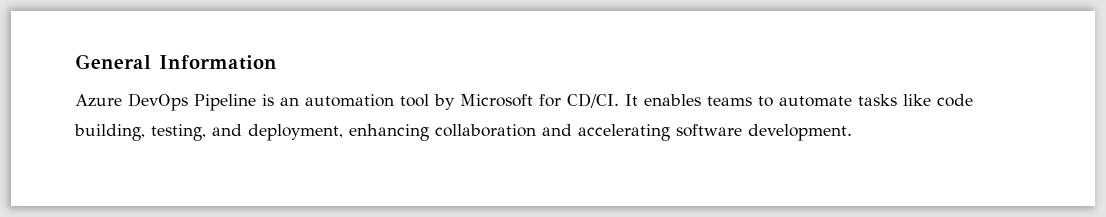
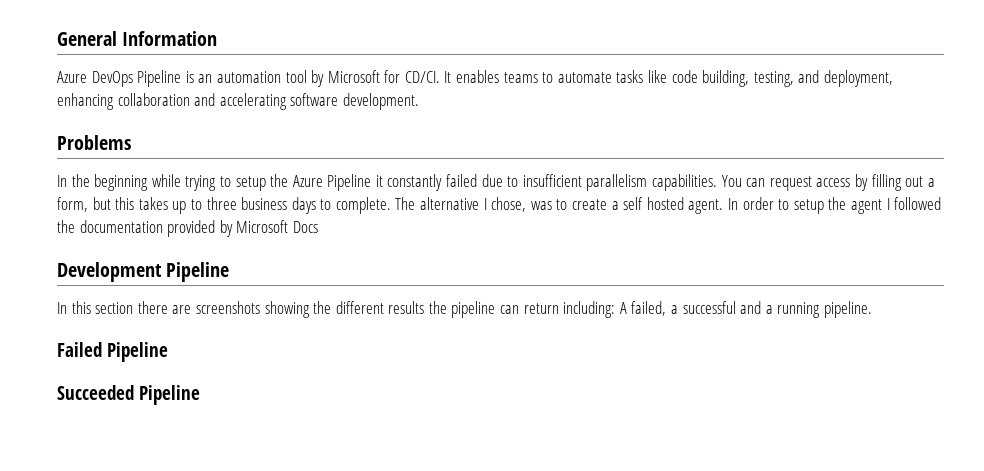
+ Problems
+ In the beginning while trying to setup the Azure Pipeline it constantly failed due to insufficient parallelism capabilities. You can request access by filling out a form, but this takes up to three business days to complete. The alternative I chose, was to create a self hosted agent. In order to setup the agent I followed the documentation provided by Microsoft Docs
+ Development Pipeline
+ In this section there are screenshots showing the different results the pipeline can return including: A failed, a successful and a running pipeline.
+ Failed Pipeline
+ Succeeded Pipeline

